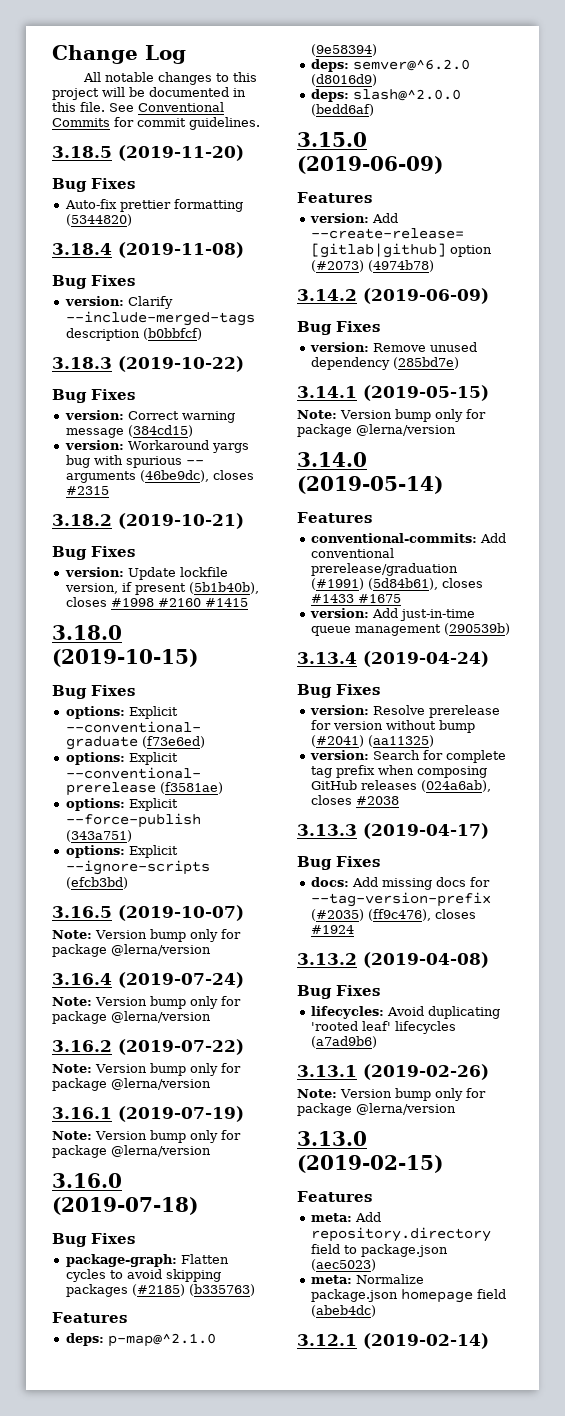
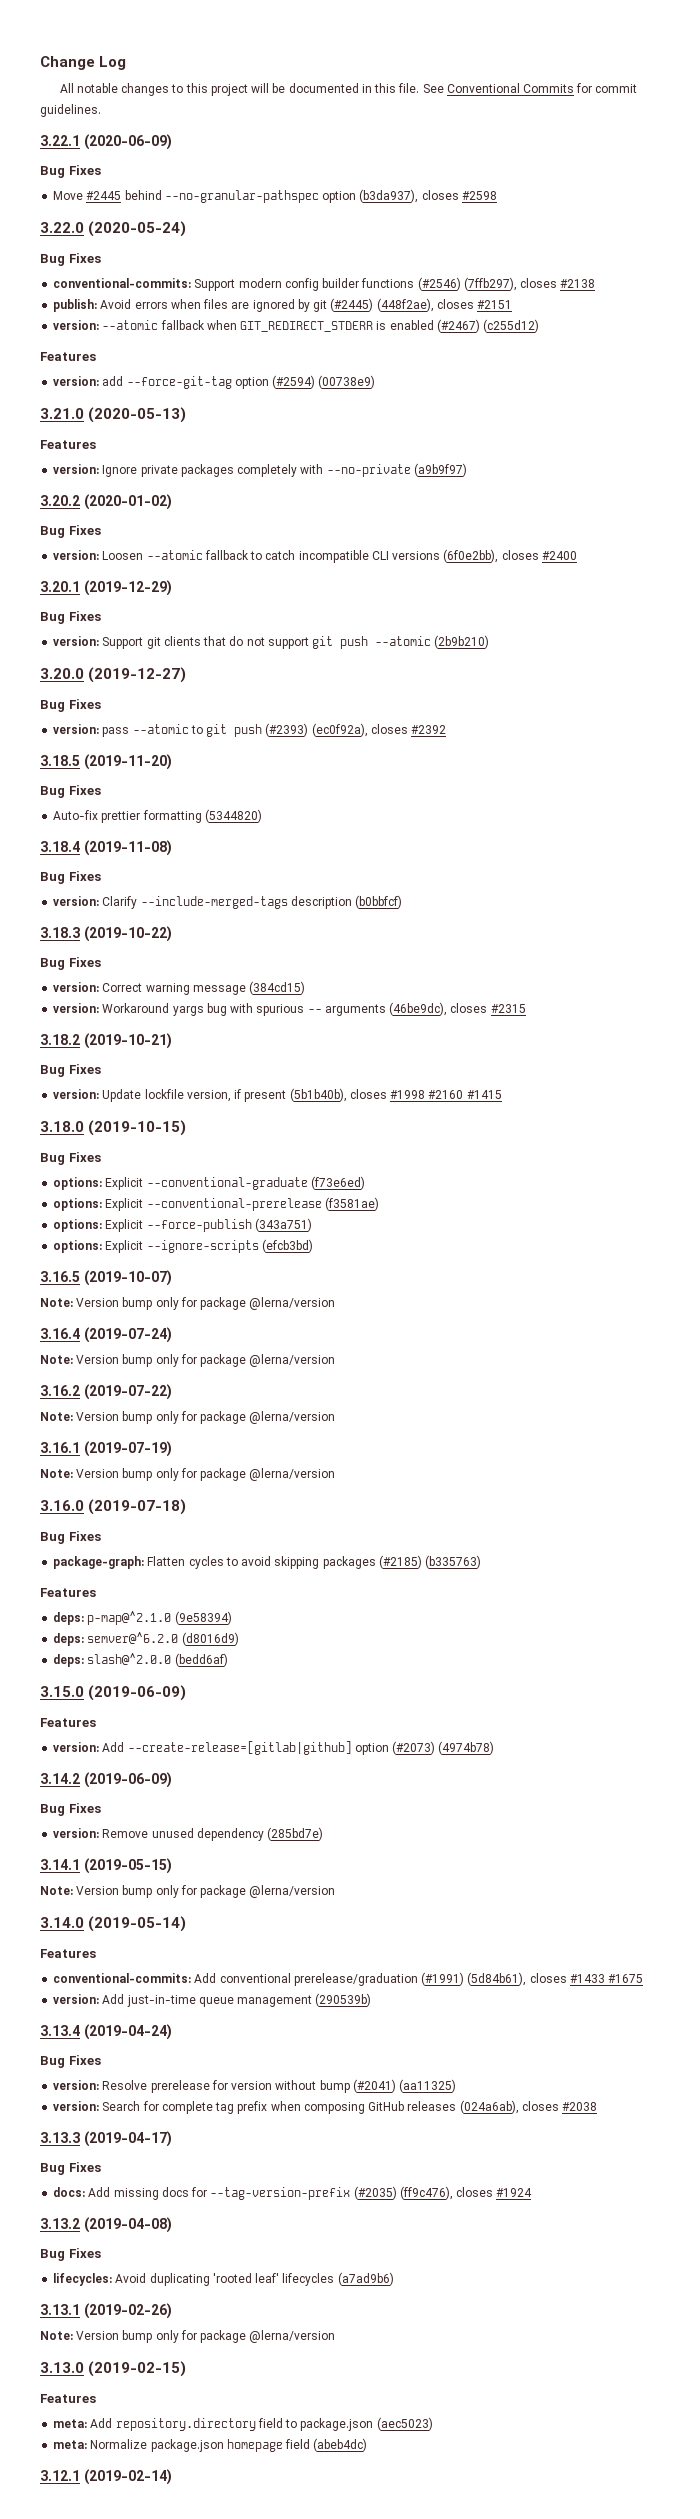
+ 3.22.1 (2020-06-09)
+ Bug Fixes
+ Move #2445 behind --no-granular-pathspec option (b3da937), closes #2598
+ 3.22.0 (2020-05-24)
+ Bug Fixes
+ conventional-commits: Support modern config builder functions (#2546) (7ffb297), closes #2138
+ publish: Avoid errors when files are ignored by git (#2445) (448f2ae), closes #2151
+ version: --atomic fallback when GIT_REDIRECT_STDERR is enabled (#2467) (c255d12)
+ Features
+ version: add --force-git-tag option (#2594) (00738e9)
+ 3.21.0 (2020-05-13)
+ Features
+ version: Ignore private packages completely with --no-private (a9b9f97)
+ 3.20.2 (2020-01-02)
+ Bug Fixes
+ version: Loosen --atomic fallback to catch incompatible CLI versions (6f0e2bb), closes #2400
+ 3.20.1 (2019-12-29)
+ Bug Fixes
+ version: Support git clients that do not support git push --atomic (2b9b210)
+ 3.20.0 (2019-12-27)
+ Bug Fixes
+ version: pass --atomic to git push (#2393) (ec0f92a), closes #2392

